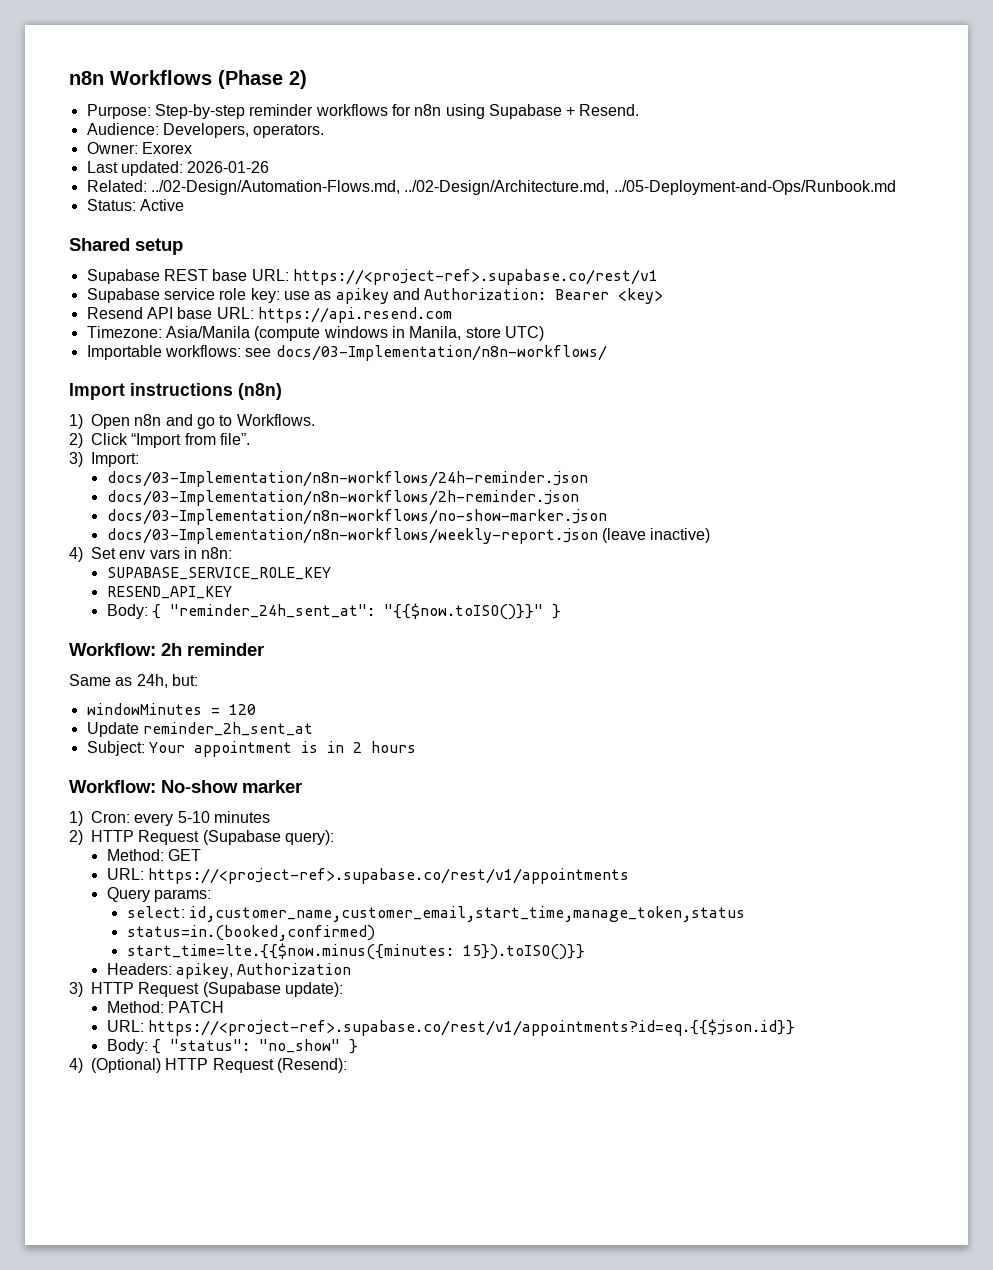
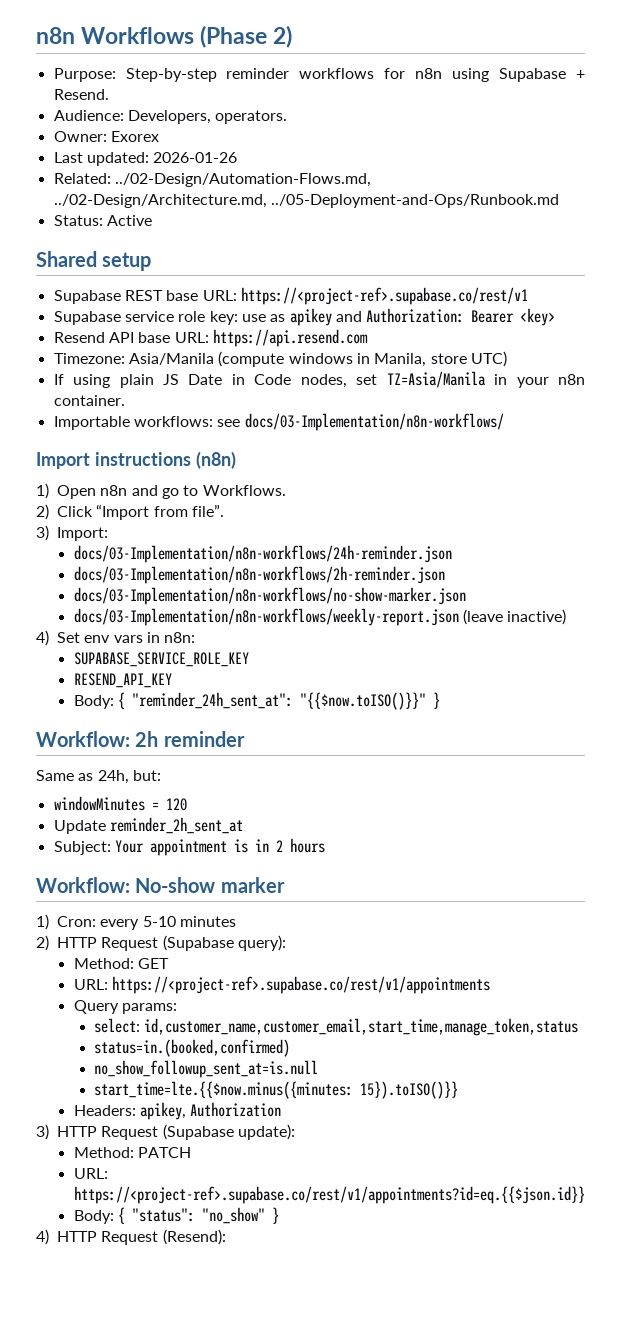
+ If using plain JS Date in Code nodes, set TZ=Asia/Manila in your n8n container.
+ no_show_followup_sent_at=is.null
- 4) (Optional) HTTP Request (Resend):
+ 4) HTTP Request (Resend):

